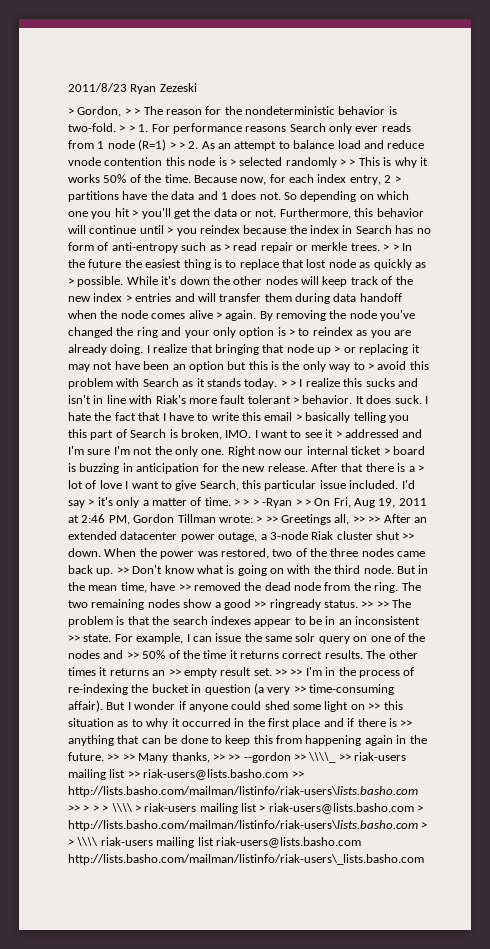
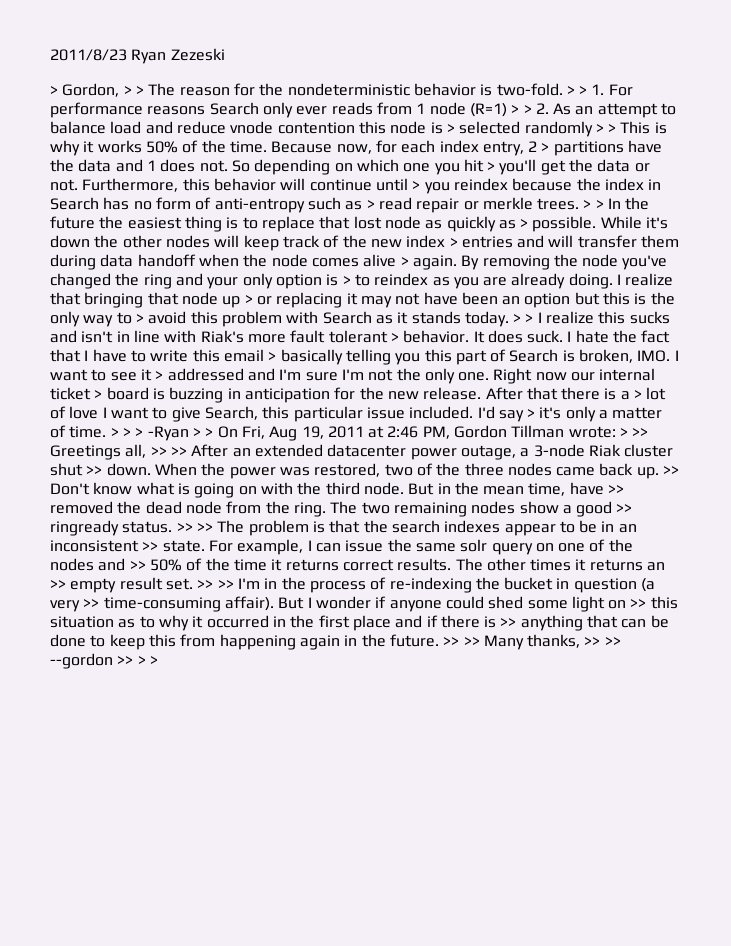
- >> >> Many thanks, >> >> --gordon >> \\\\_ >> riak-users mailing list >> riak-users@lists.basho.com >> http://lists.basho.com/mailman/listinfo/riak-users\lists.basho.com >> > > > \\\\ > riak-users mailing list > riak-users@lists.basho.com > http://lists.basho.com/mailman/listinfo/riak-users\lists.basho.com > > \\\\ riak-users mailing list riak-users@lists.basho.com http://lists.basho.com/mailman/listinfo/riak-users\_lists.basho.com
+ >> >> Many thanks, >> >> --gordon >> > >

